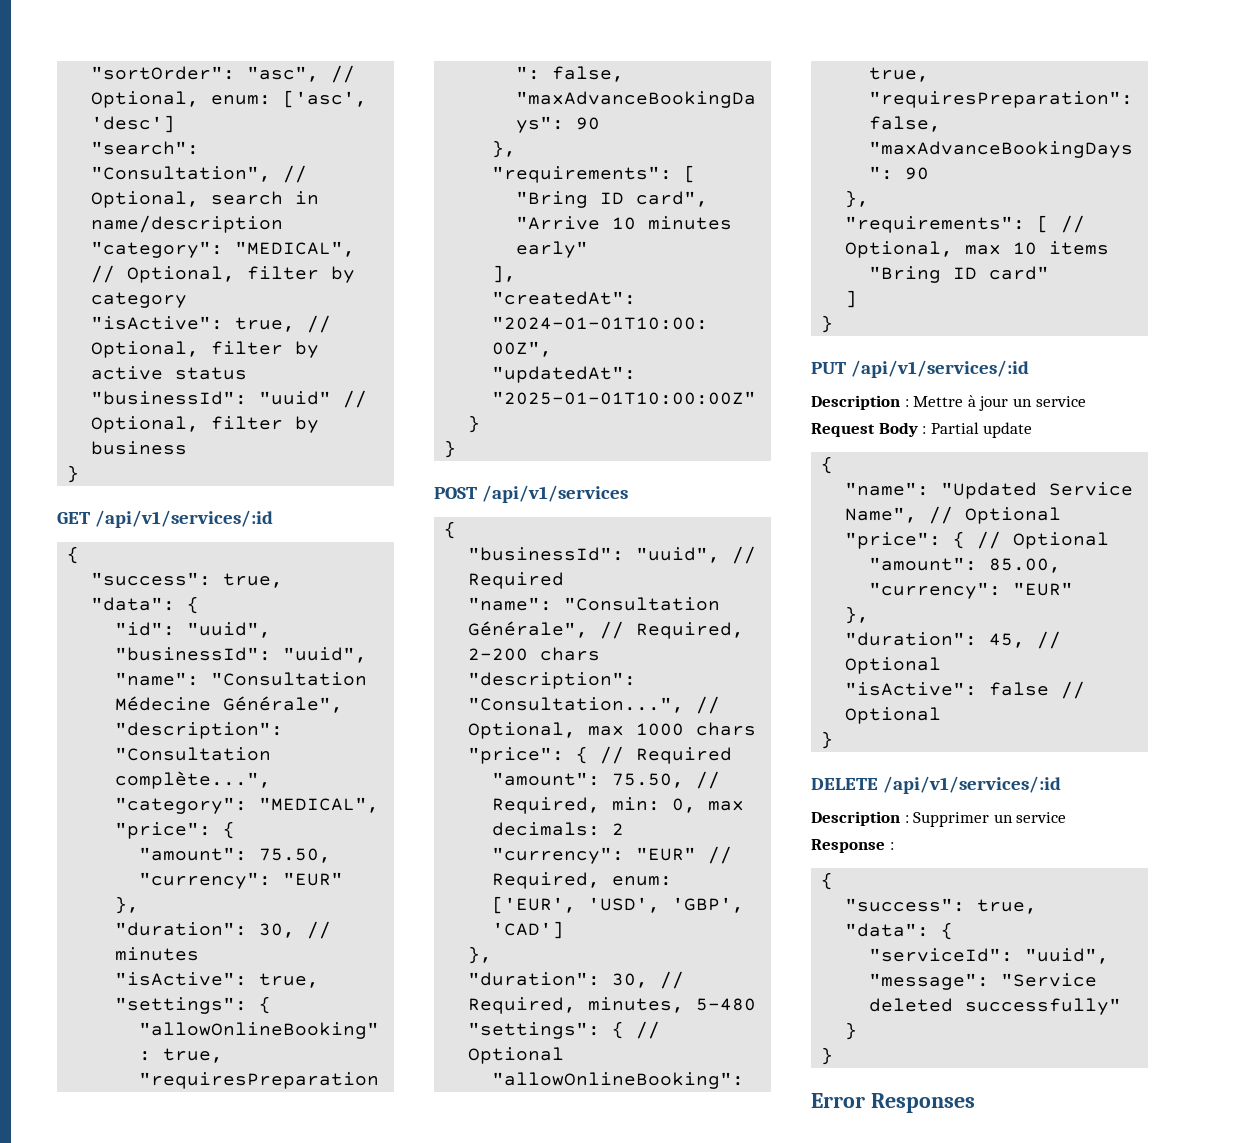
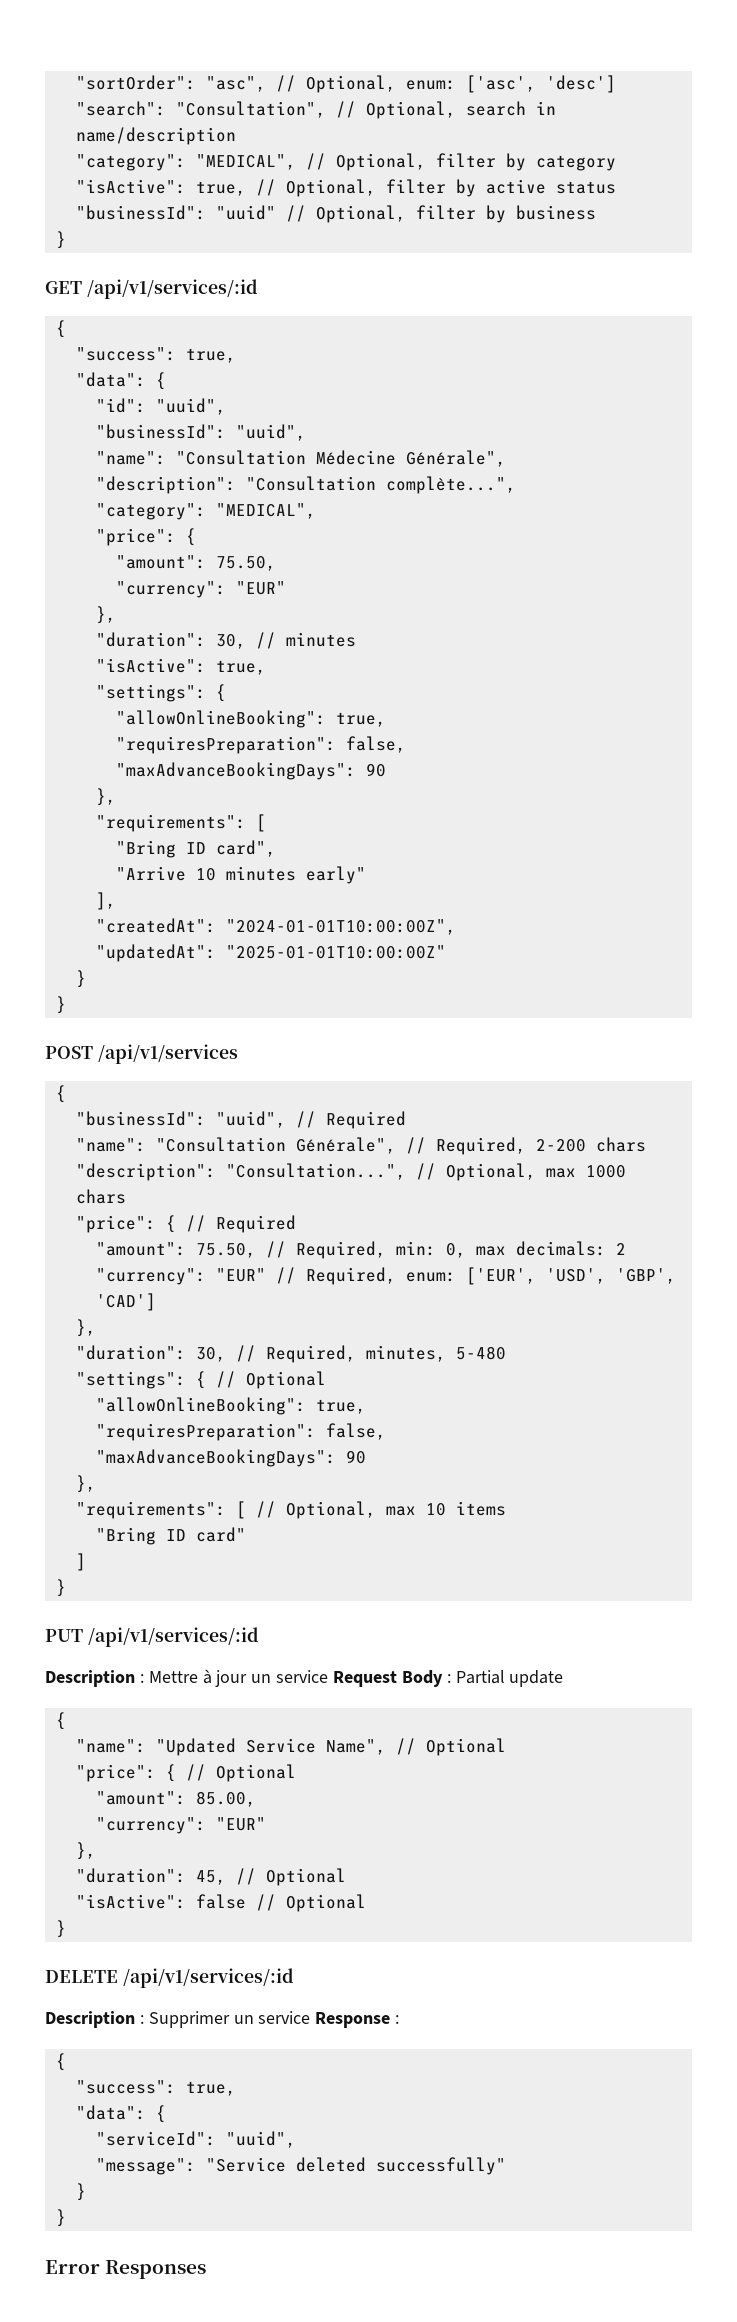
- Description : Mettre à jour un service
- Request Body : Partial update
+ Description : Mettre à jour un service Request Body : Partial update
- Description : Supprimer un service
- Response :
+ Description : Supprimer un service Response :

